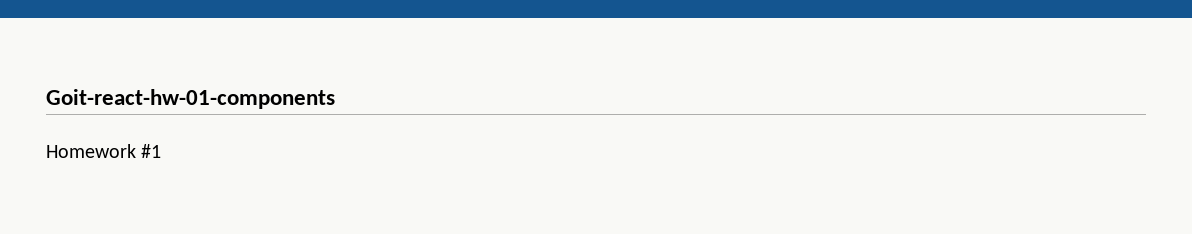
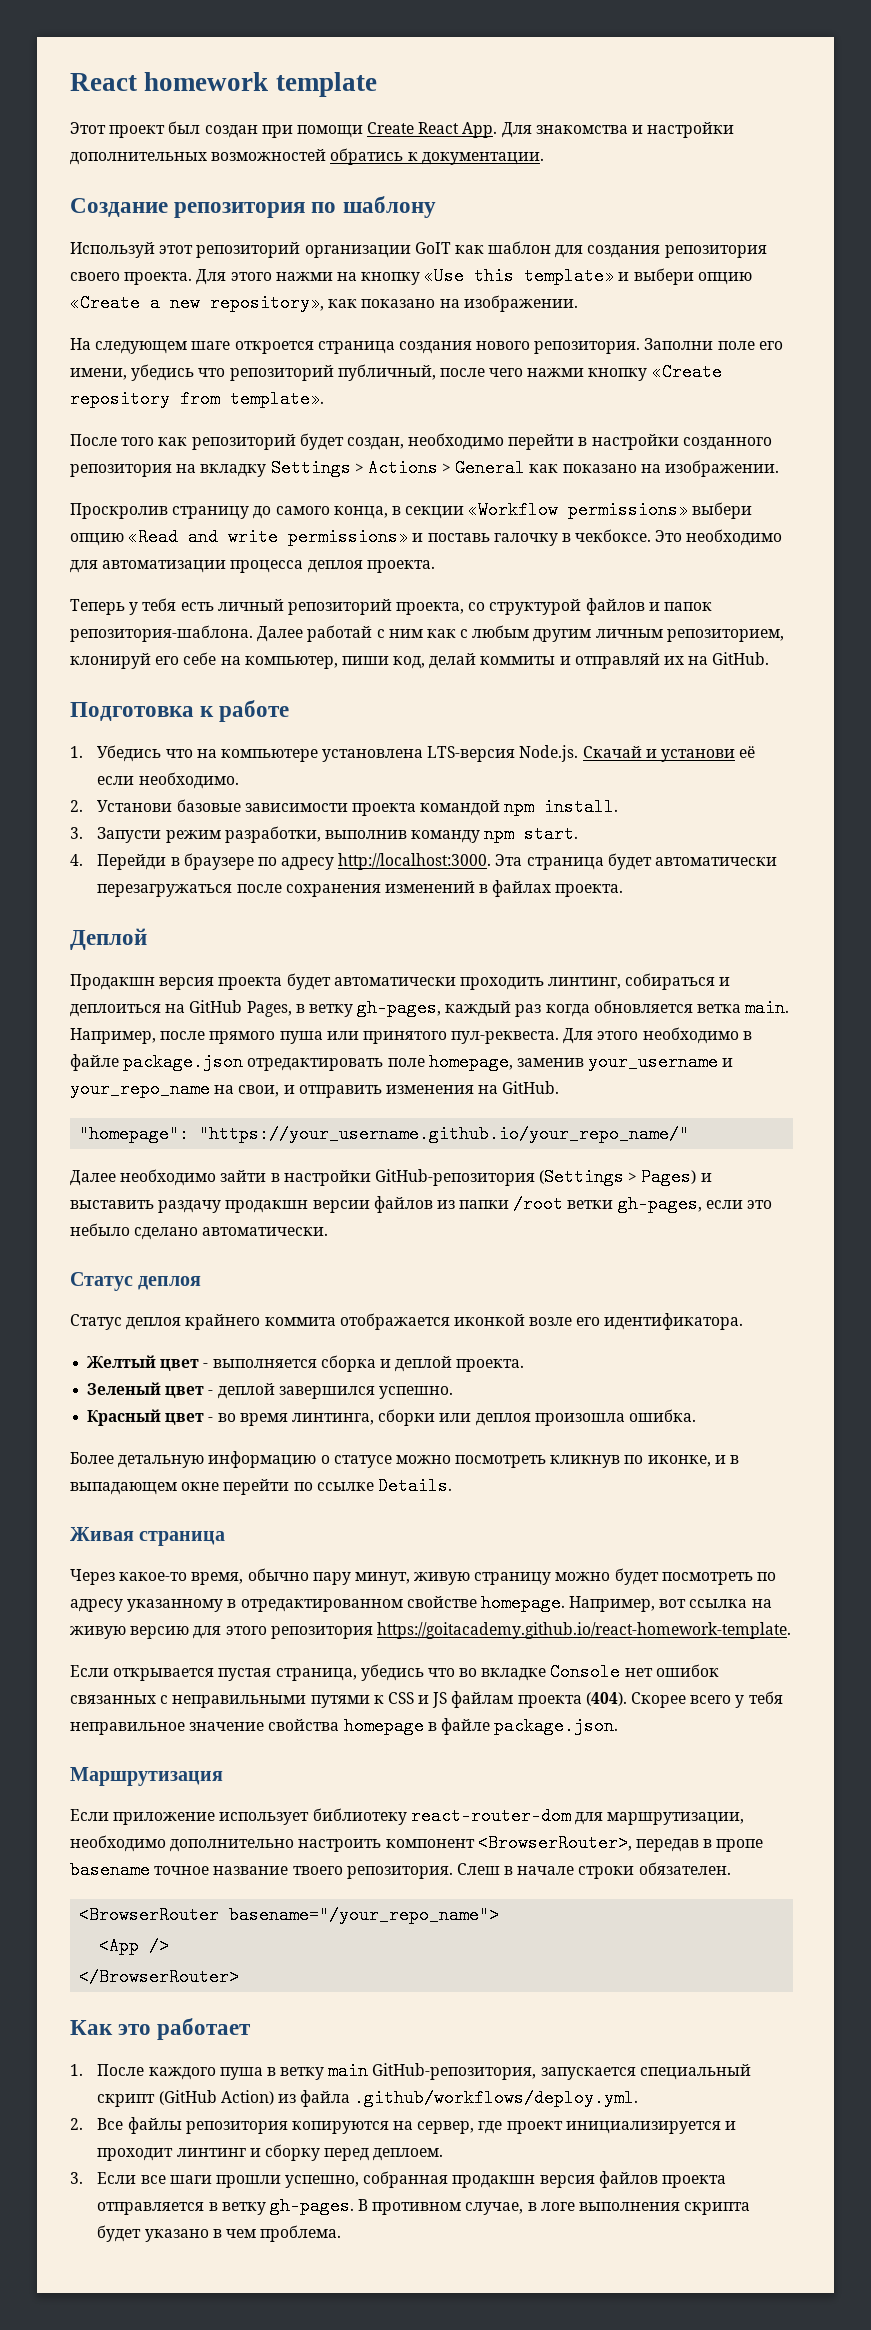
- Goit-react-hw-01-components
- Homework #1
+ React homework template
+ Этот проект был создан при помощи Create React App. Для знакомства и настройки дополнительных возможностей обратись к документации.
+ Создание репозитория по шаблону
+ Используй этот репозиторий организации GoIT как шаблон для создания репозитория своего проекта. Для этого нажми на кнопку «Use this template» и выбери опцию «Create a new repository», как показано на изображении.
+ На следующем шаге откроется страница создания нового репозитория. Заполни поле его имени, убедись что репозиторий публичный, после чего нажми кнопку «Create repository from template».
+ После того как репозиторий будет создан, необходимо перейти в настройки созданного репозитория на вкладку Settings > Actions > General как показано на изображении.
+ Проскролив страницу до самого конца, в секции «Workflow permissions» выбери опцию «Read and write permissions» и поставь галочку в чекбоксе. Это необходимо для автоматизации процесса деплоя проекта.
+ Теперь у тебя есть личный репозиторий проекта, со структурой файлов и папок репозитория-шаблона. Далее работай с ним как с любым другим личным репозиторием, клонируй его себе на компьютер, пиши код, делай коммиты и отправляй их на GitHub.
+ Подготовка к работе
+ 1. Убедись что на компьютере установлена LTS-версия Node.js. Скачай и установи её если необходимо.
+ 2. Установи базовые зависимости проекта командой npm install.
+ 3. Запусти режим разработки, выполнив команду npm start.
+ 4. Перейди в браузере по адресу http://localhost:3000. Эта страница будет автоматически перезагружаться после сохранения изменений в файлах проекта.
+ Деплой
+ Продакшн версия проекта будет автоматически проходить линтинг, собираться и деплоиться на GitHub Pages, в ветку gh-pages, каждый раз когда обновляется ветка main. Например, после прямого пуша или принятого пул-реквеста. Для этого необходимо в файле package.json отредактировать поле homepage, заменив your_username и your_repo_name на свои, и отправить изменения на GitHub.
+ "homepage": "https://your_username.github.io/your_repo_name/"
+ Далее необходимо зайти в настройки GitHub-репозитория (Settings > Pages) и выставить раздачу продакшн версии файлов из папки /root ветки gh-pages, если это небыло сделано автоматически.
+ Статус деплоя
+ Статус деплоя крайнего коммита отображается иконкой возле его идентификатора.
+ Желтый цвет - выполняется сборка и деплой проекта.
+ Зеленый цвет - деплой завершился успешно.
+ Красный цвет - во время линтинга, сборки или деплоя произошла ошибка.
+ Более детальную информацию о статусе можно посмотреть кликнув по иконке, и в выпадающем окне перейти по ссылке Details.
+ Живая страница
+ Через какое-то время, обычно пару минут, живую страницу можно будет посмотреть по адресу указанному в отредактированном свойстве homepage. Например, вот ссылка на живую версию для этого репозитория https://goitacademy.github.io/react-homework-template.
+ Если открывается пустая страница, убедись что во вкладке Console нет ошибок связанных с неправильными путями к CSS и JS файлам проекта (404). Скорее всего у тебя неправильное значение свойства homepage в файле package.json.
+ Маршрутизация
+ Если приложение использует библиотеку react-router-dom для маршрутизации, необходимо дополнительно настроить компонент <BrowserRouter>, передав в пропе basename точное название твоего репозитория. Слеш в начале строки обязателен.
+ <BrowserRouter basename="/your_repo_name">
+ <App />
+ </BrowserRouter>
+ Как это работает
+ 1. После каждого пуша в ветку main GitHub-репозитория, запускается специальный скрипт (GitHub Action) из файла .github/workflows/deploy.yml.
+ 2. Все файлы репозитория копируются на сервер, где проект инициализируется и проходит линтинг и сборку перед деплоем.
+ 3. Если все шаги прошли успешно, собранная продакшн версия файлов проекта отправляется в ветку gh-pages. В противном случае, в логе выполнения скрипта будет указано в чем проблема.

